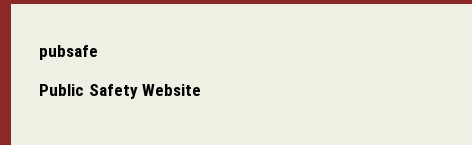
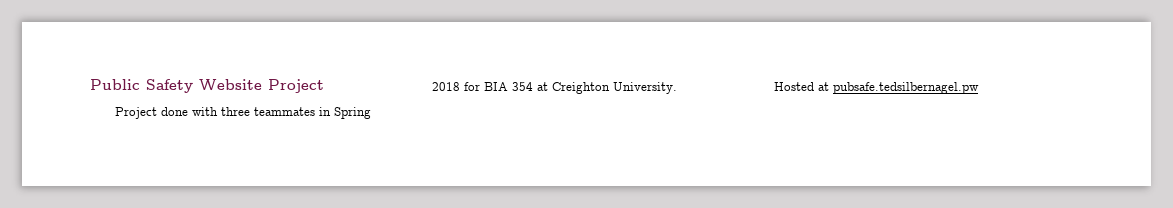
- pubsafe
- Public Safety Website
+ Public Safety Website Project
+ Project done with three teammates in Spring 2018 for BIA 354 at Creighton University.
+ Hosted at pubsafe.tedsilbernagel.pw

